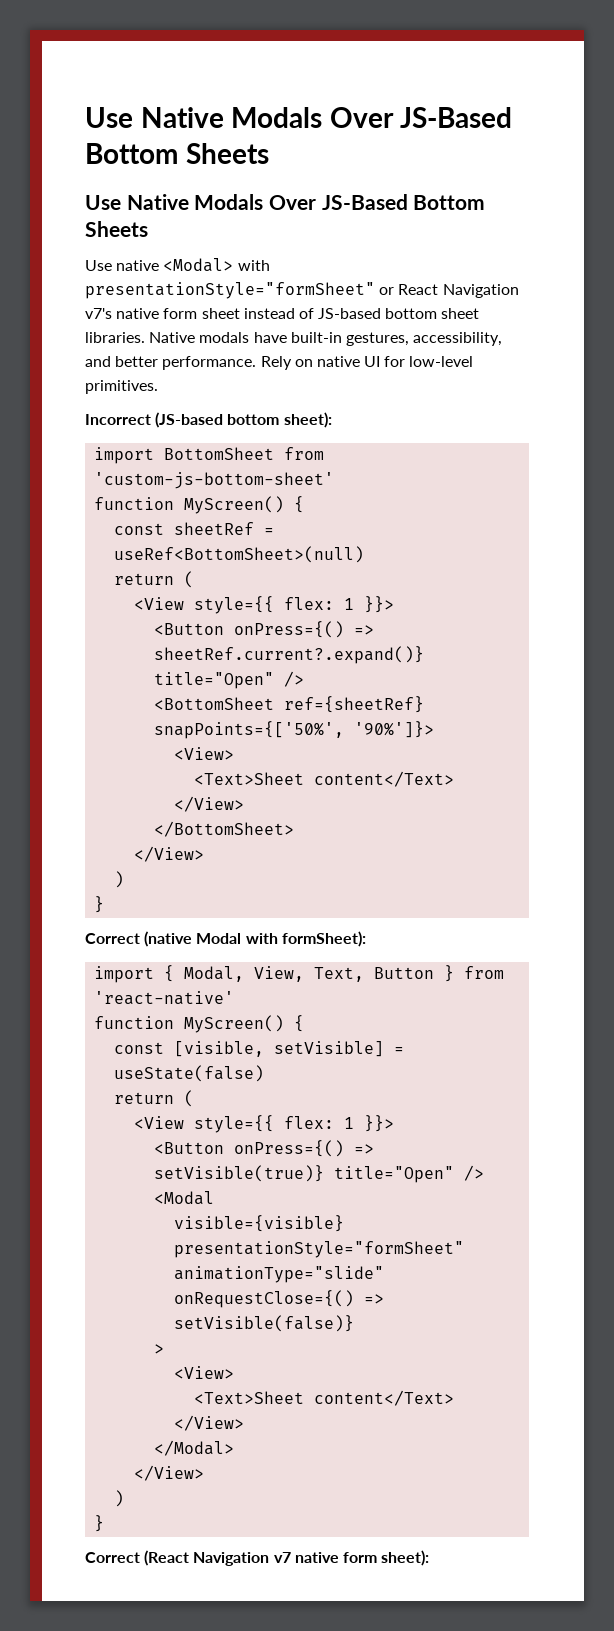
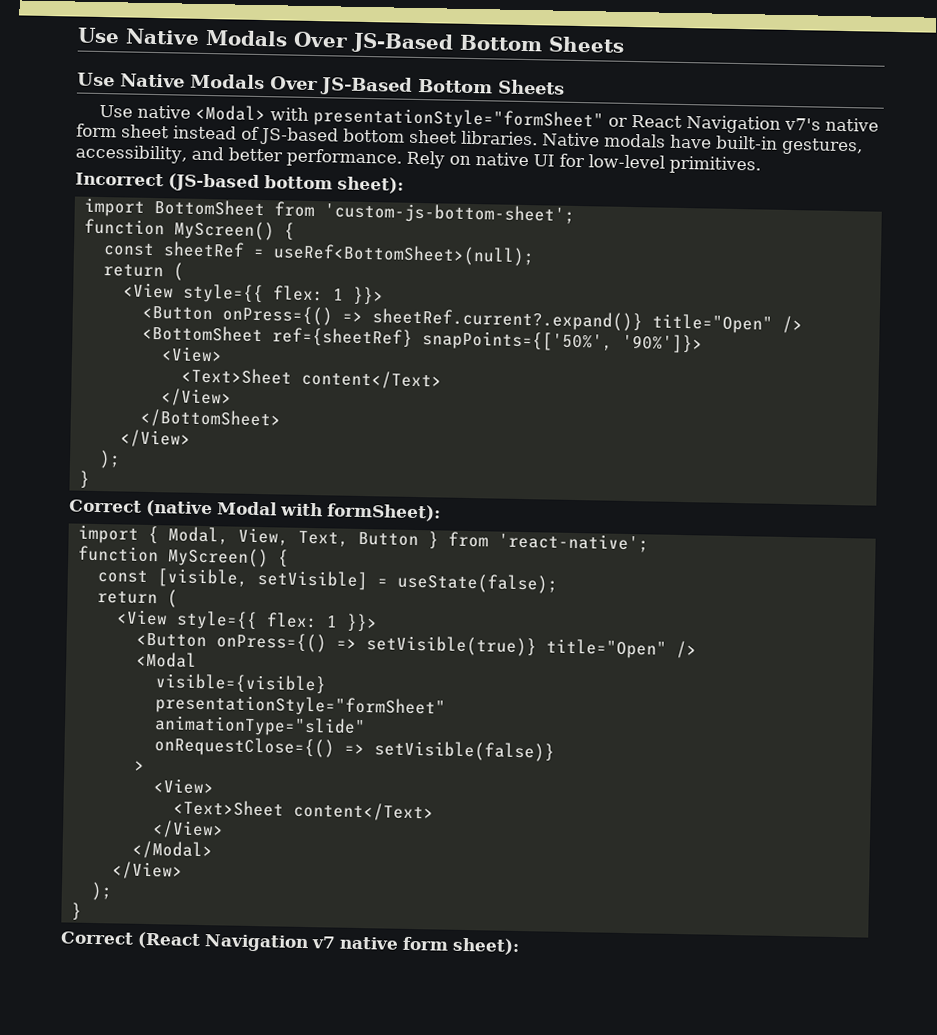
- import BottomSheet from 'custom-js-bottom-sheet'
+ import BottomSheet from 'custom-js-bottom-sheet';
- const sheetRef = useRef<BottomSheet>(null)
+ const sheetRef = useRef<BottomSheet>(null);
  </BottomSheet>
  </View>
- )
+ );
- import { Modal, View, Text, Button } from 'react-native'
+ import { Modal, View, Text, Button } from 'react-native';
- const [visible, setVisible] = useState(false)
+ const [visible, setVisible] = useState(false);
  </Modal>
  </View>
- )
+ );

